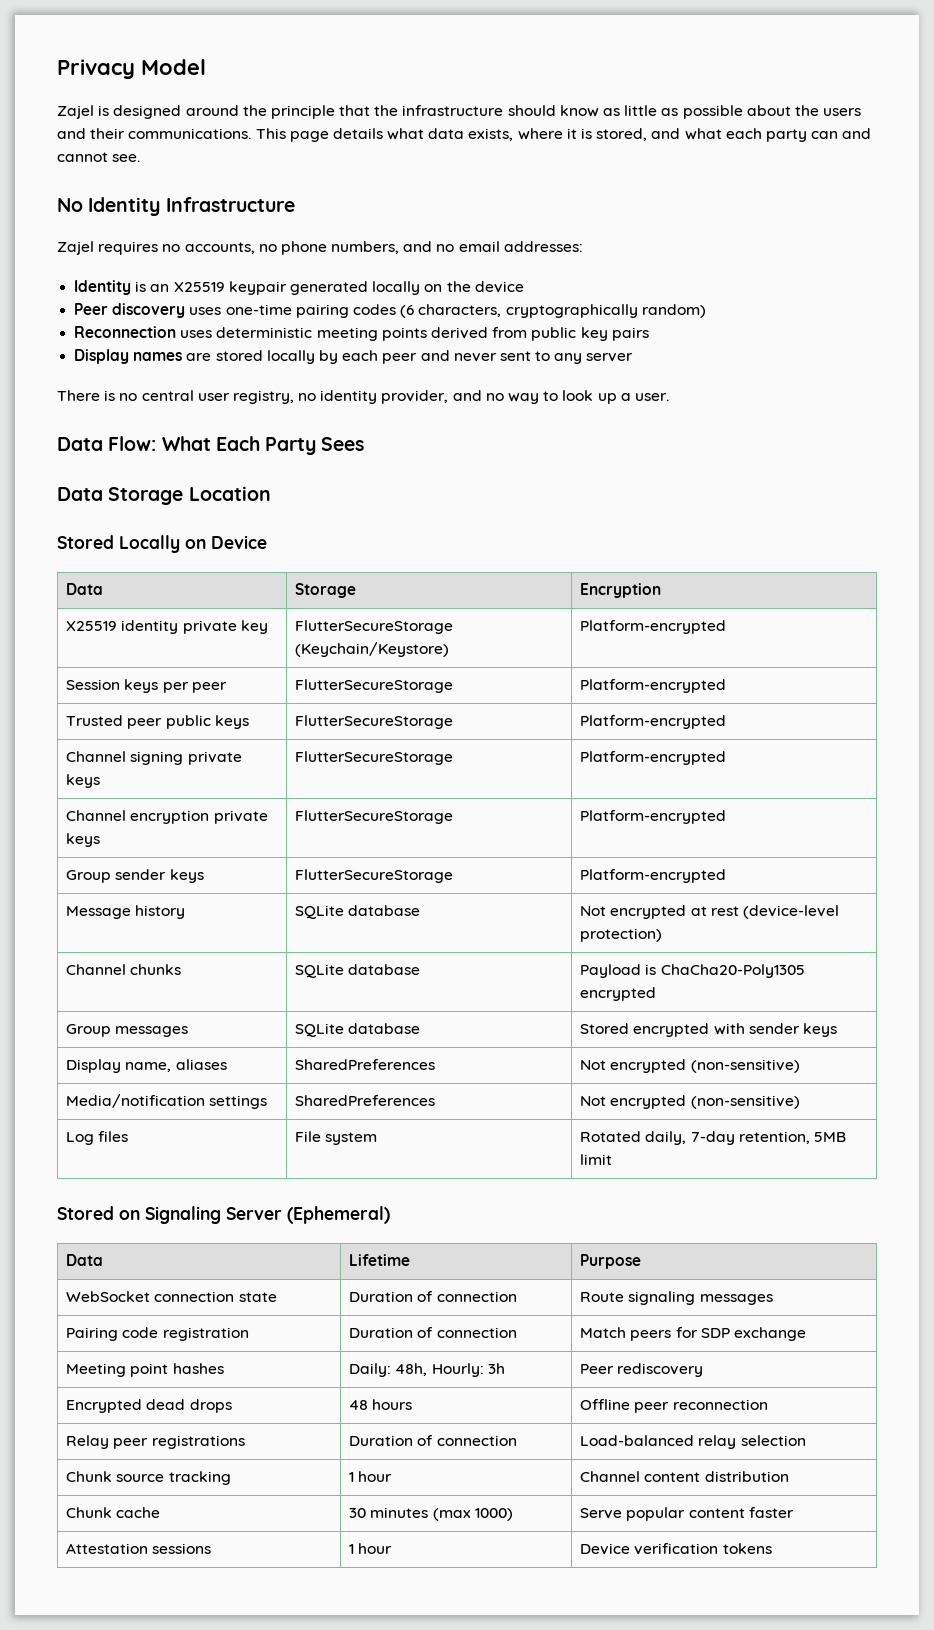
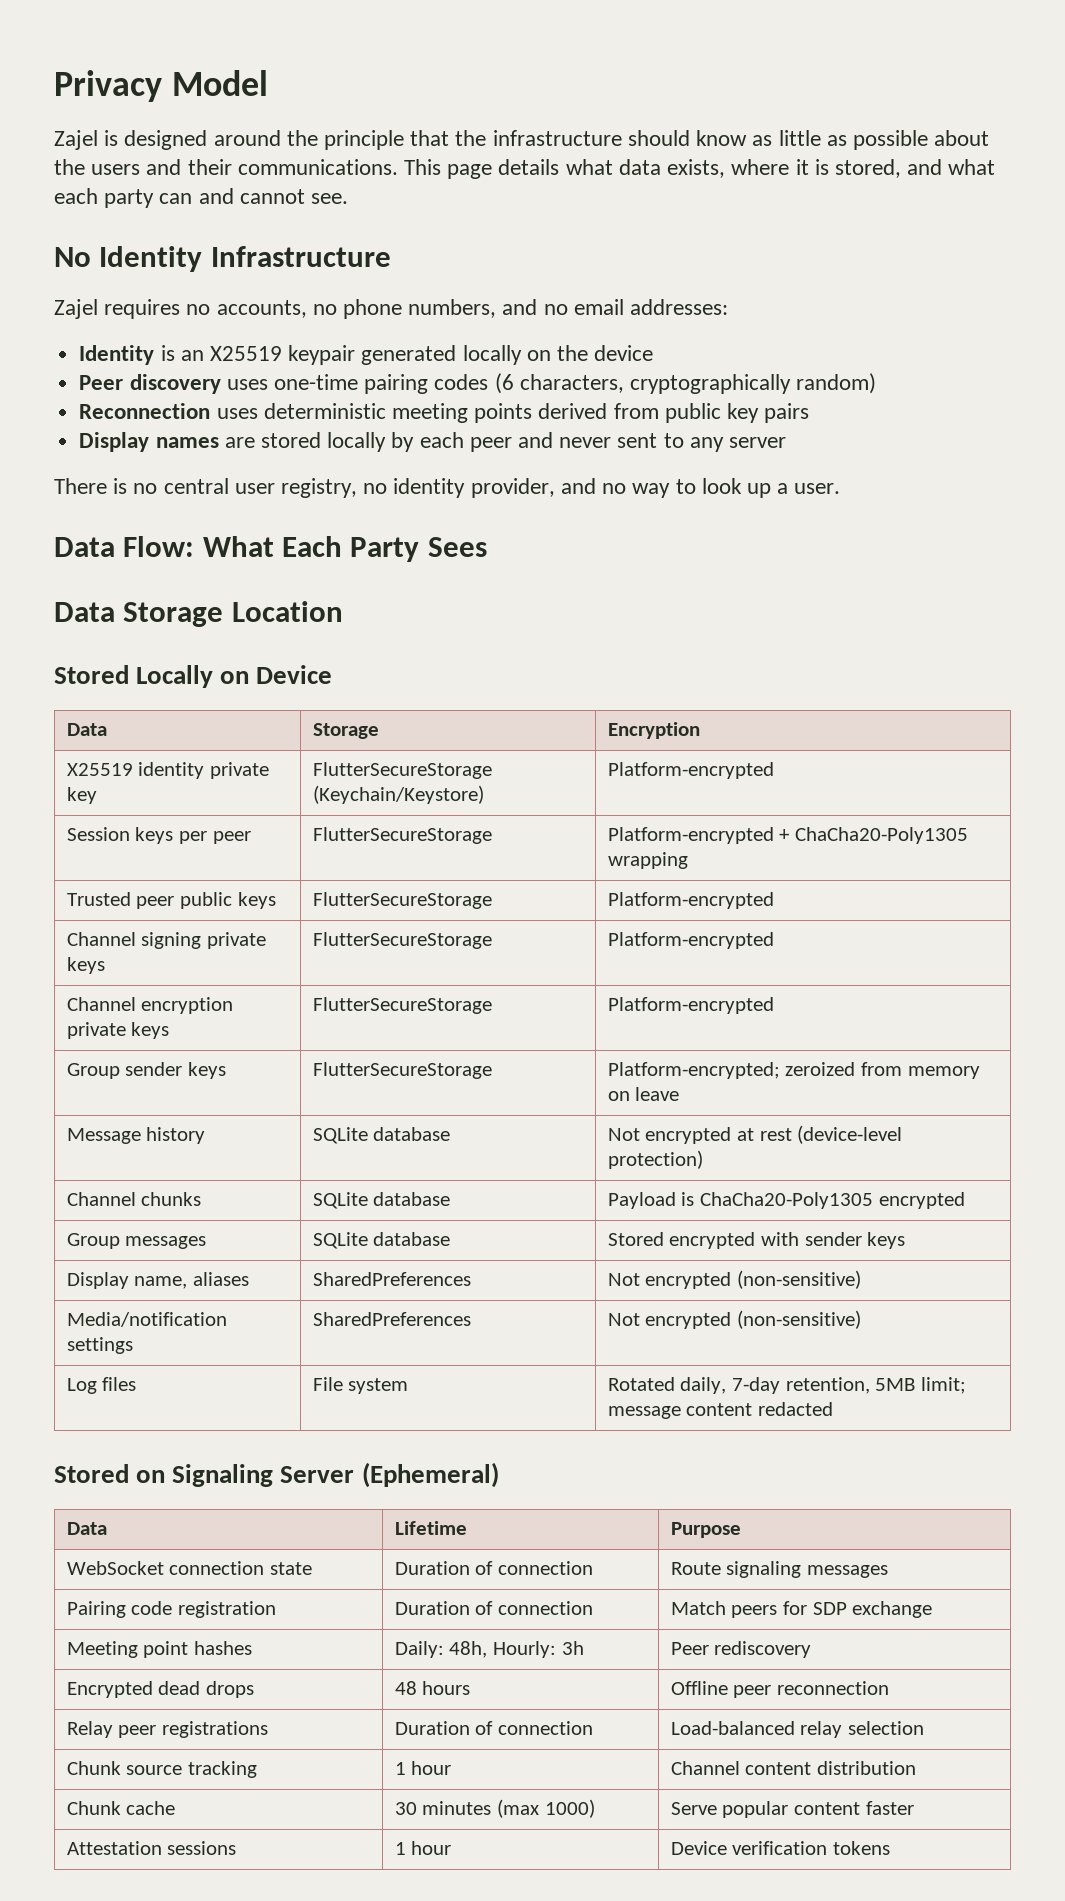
- Session keys per peer | FlutterSecureStorage | Platform-encrypted
+ Session keys per peer | FlutterSecureStorage | Platform-encrypted + ChaCha20-Poly1305 wrapping
- Group sender keys | FlutterSecureStorage | Platform-encrypted
+ Group sender keys | FlutterSecureStorage | Platform-encrypted; zeroized from memory on leave
- Log files | File system | Rotated daily, 7-day retention, 5MB limit
+ Log files | File system | Rotated daily, 7-day retention, 5MB limit; message content redacted

